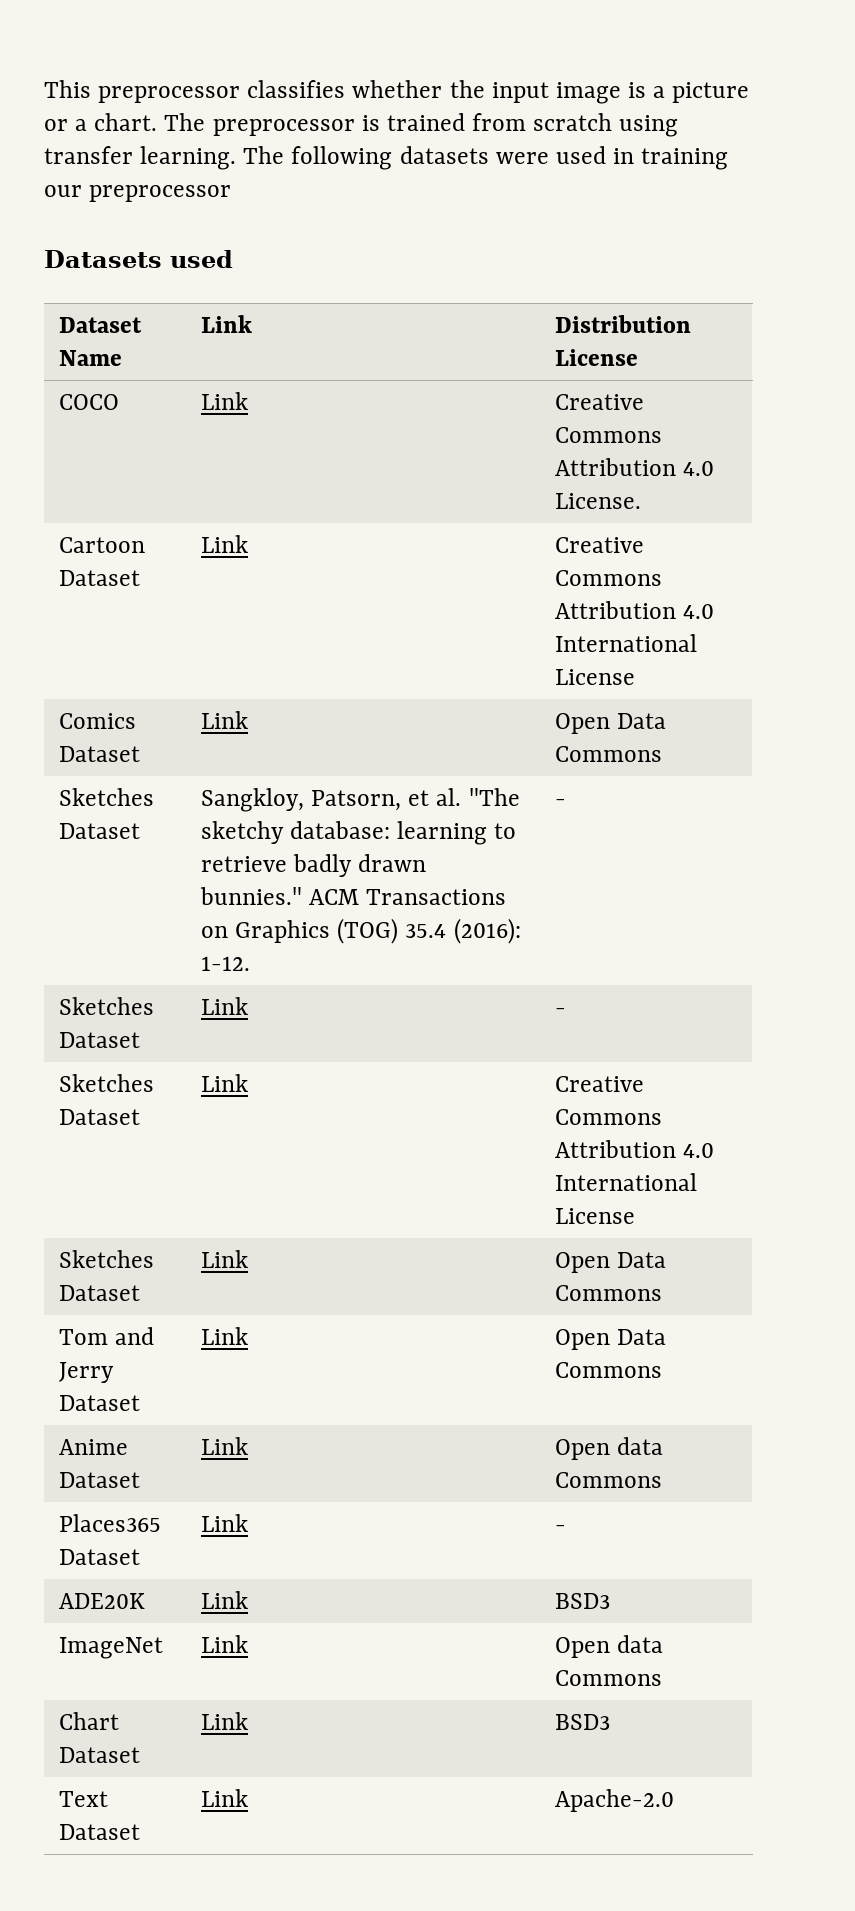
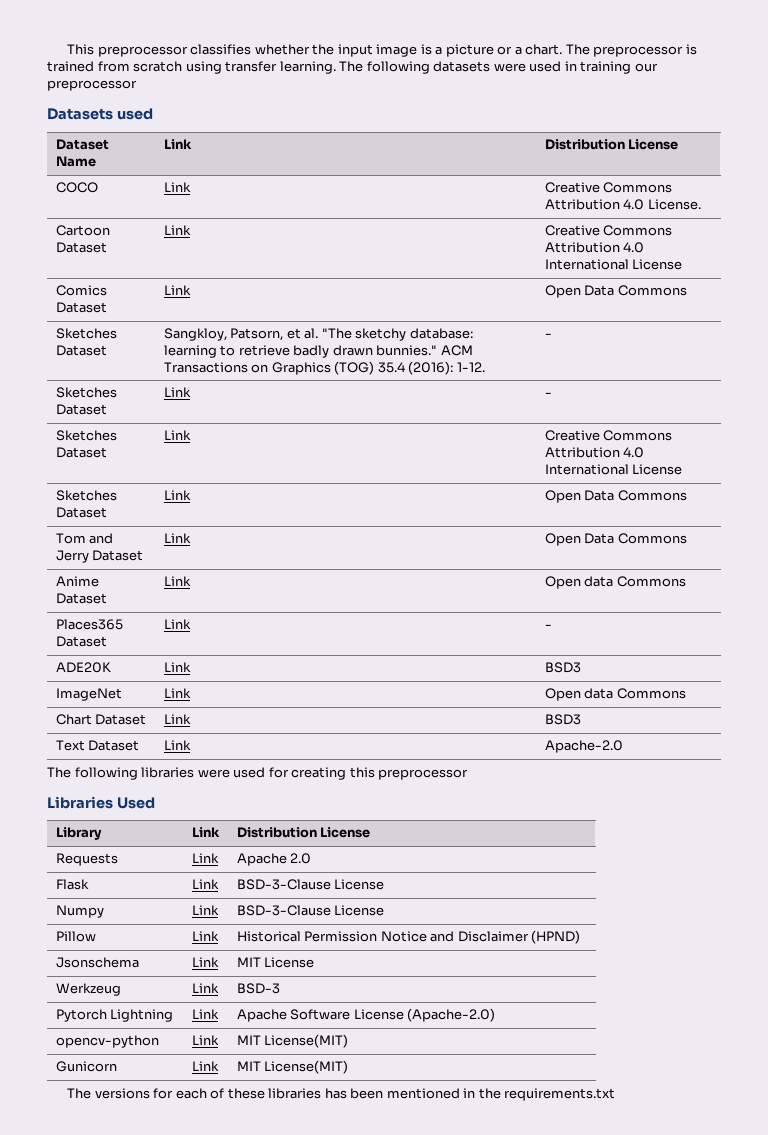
+ The following libraries were used for creating this preprocessor
+ Libraries Used
+ Library | Link | Distribution License
+ Requests | Link | Apache 2.0
+ Flask | Link | BSD-3-Clause License
+ Numpy | Link | BSD-3-Clause License
+ Pillow | Link | Historical Permission Notice and Disclaimer (HPND)
+ Jsonschema | Link | MIT License
+ Werkzeug | Link | BSD-3
+ Pytorch Lightning | Link | Apache Software License (Apache-2.0)
+ opencv-python | Link | MIT License(MIT)
+ Gunicorn | Link | MIT License(MIT)
+ The versions for each of these libraries has been mentioned in the requirements.txt

